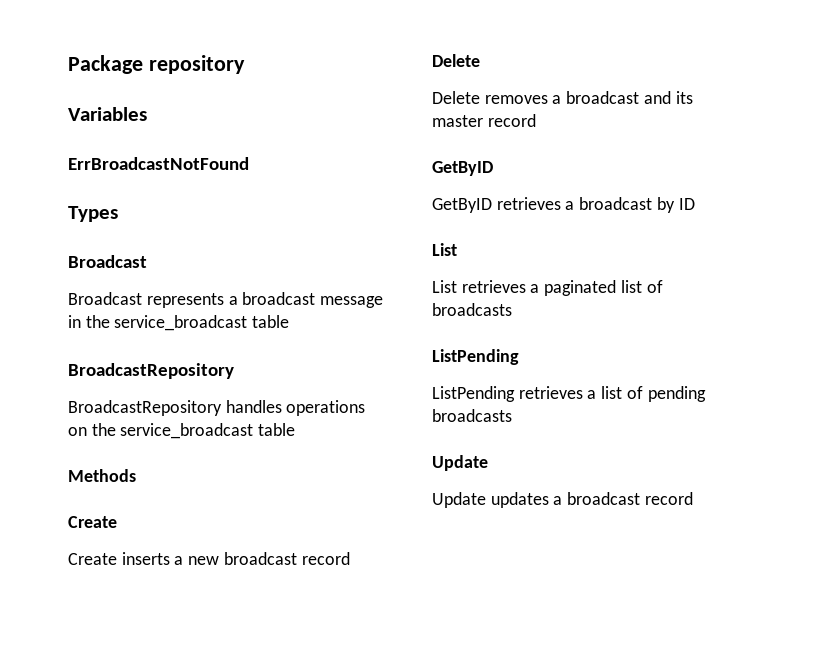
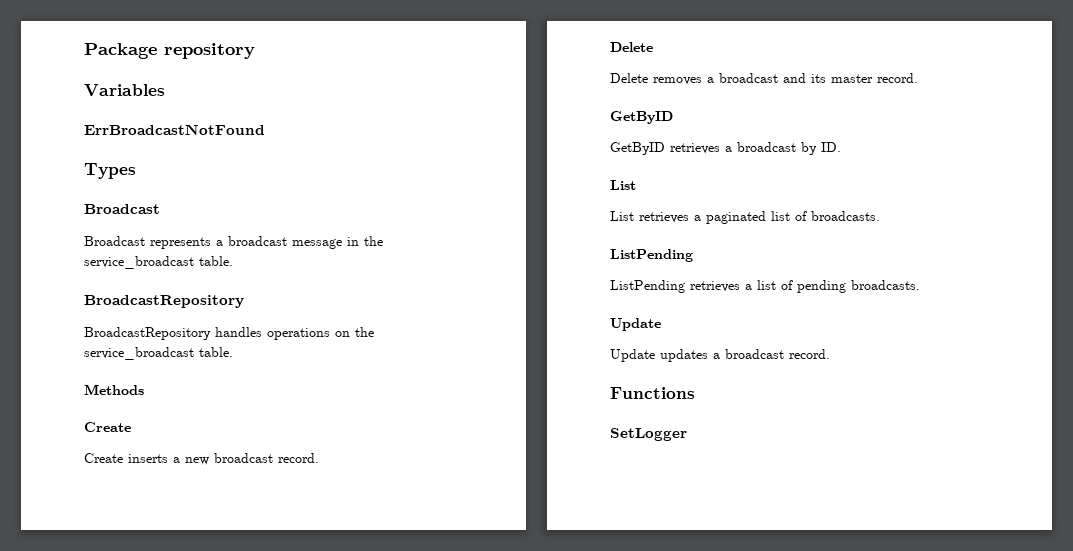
- Broadcast represents a broadcast message in the service_broadcast table
+ Broadcast represents a broadcast message in the service_broadcast table.
- BroadcastRepository handles operations on the service_broadcast table
+ BroadcastRepository handles operations on the service_broadcast table.
- Create inserts a new broadcast record
+ Create inserts a new broadcast record.
- Delete removes a broadcast and its master record
+ Delete removes a broadcast and its master record.
- GetByID retrieves a broadcast by ID
+ GetByID retrieves a broadcast by ID.
- List retrieves a paginated list of broadcasts
+ List retrieves a paginated list of broadcasts.
- ListPending retrieves a list of pending broadcasts
+ ListPending retrieves a list of pending broadcasts.
- Update updates a broadcast record
+ Update updates a broadcast record.
+ Functions
+ SetLogger

